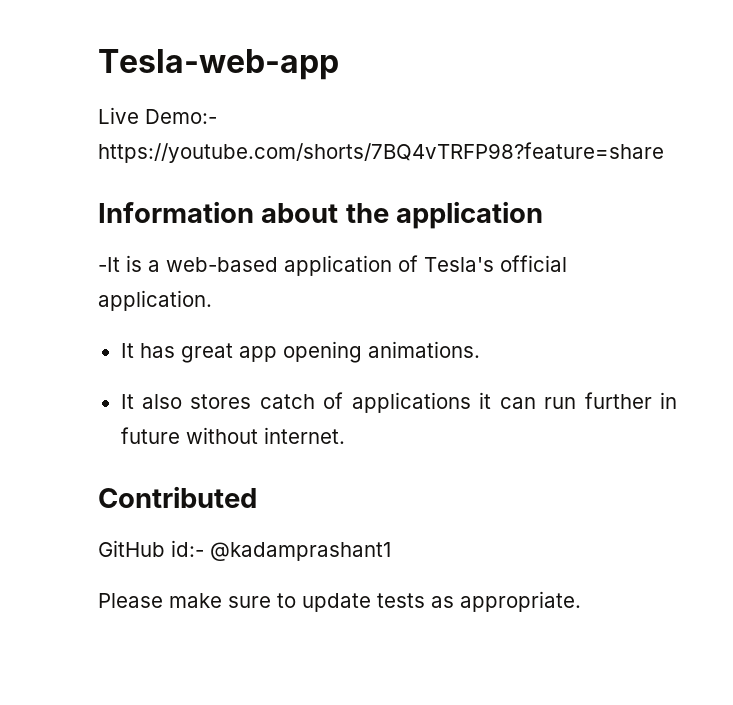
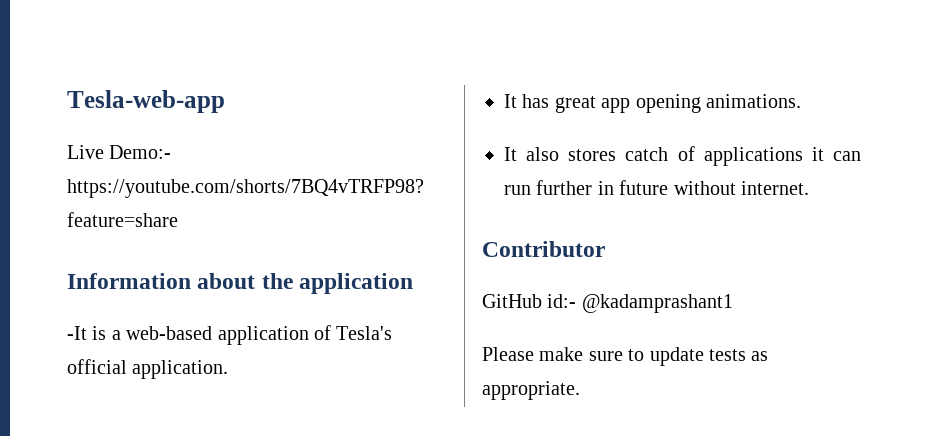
- Contributed
+ Contributor

